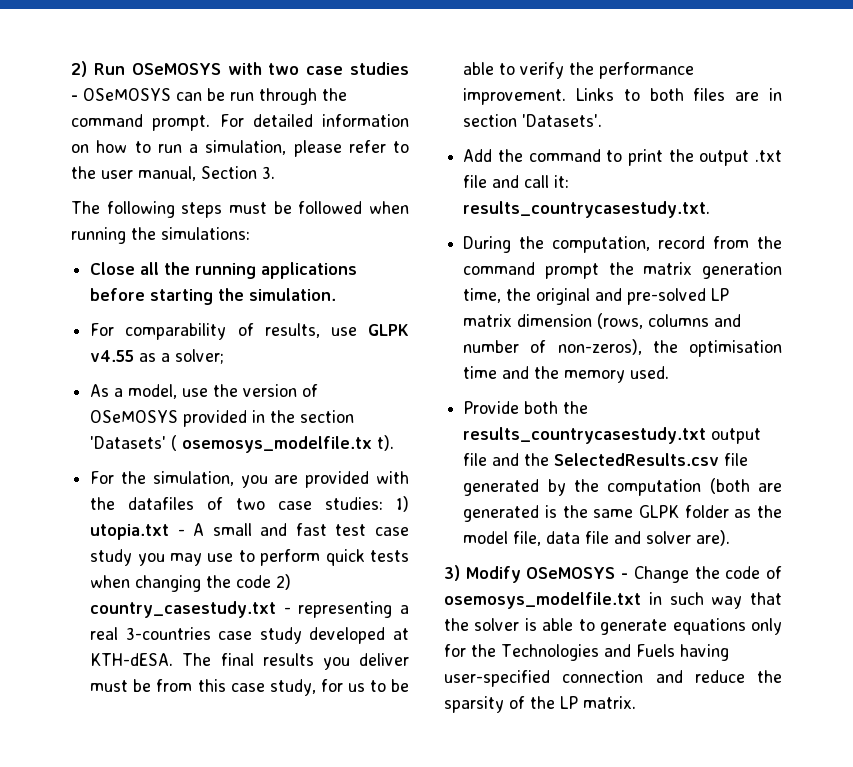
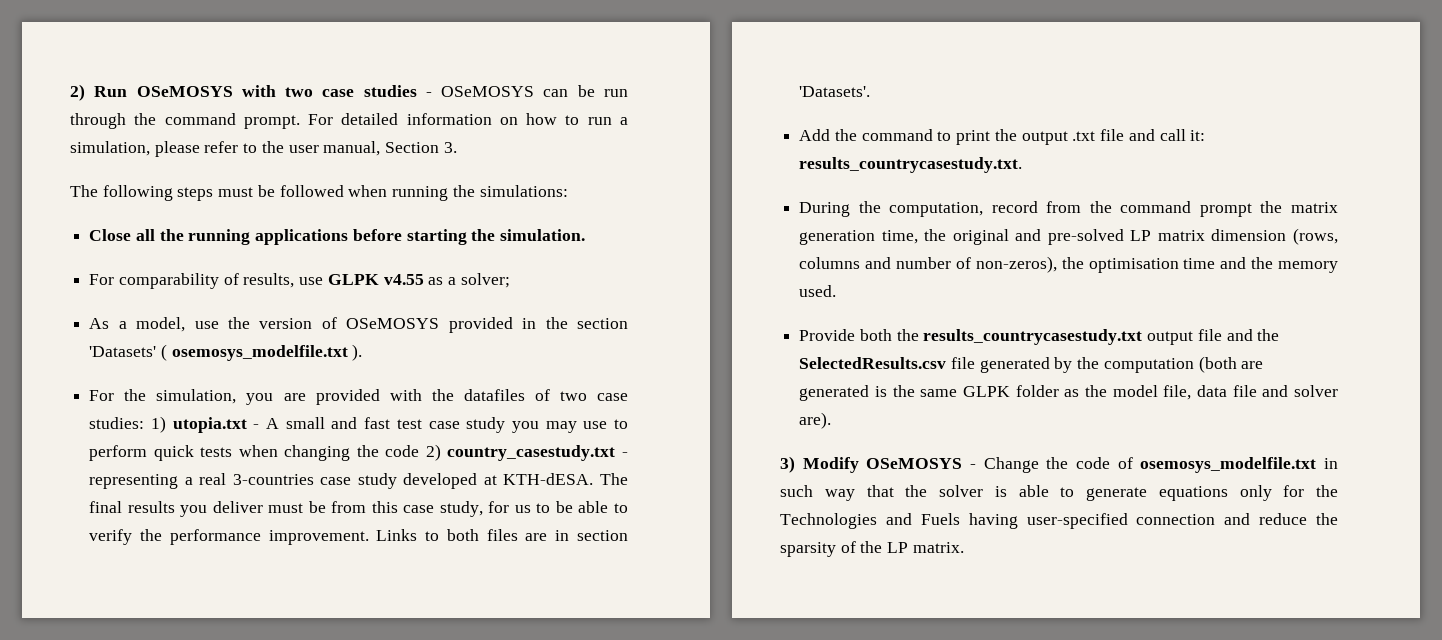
- As a model, use the version of OSeMOSYS provided in the section 'Datasets' ( osemosys_modelfile.tx t).
+ As a model, use the version of OSeMOSYS provided in the section 'Datasets' ( osemosys_modelfile.txt ).

